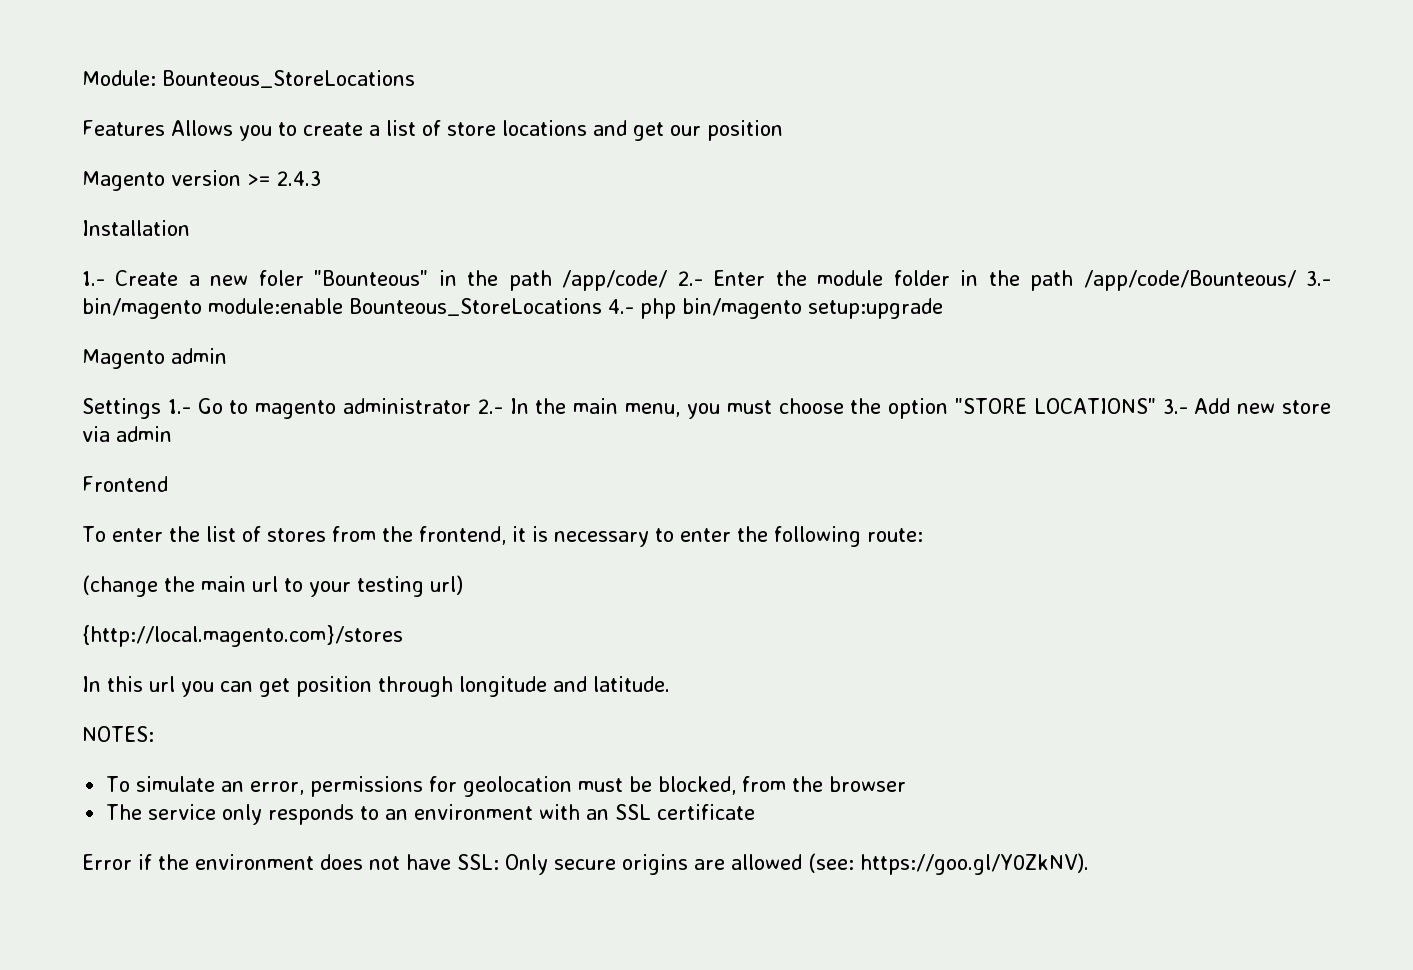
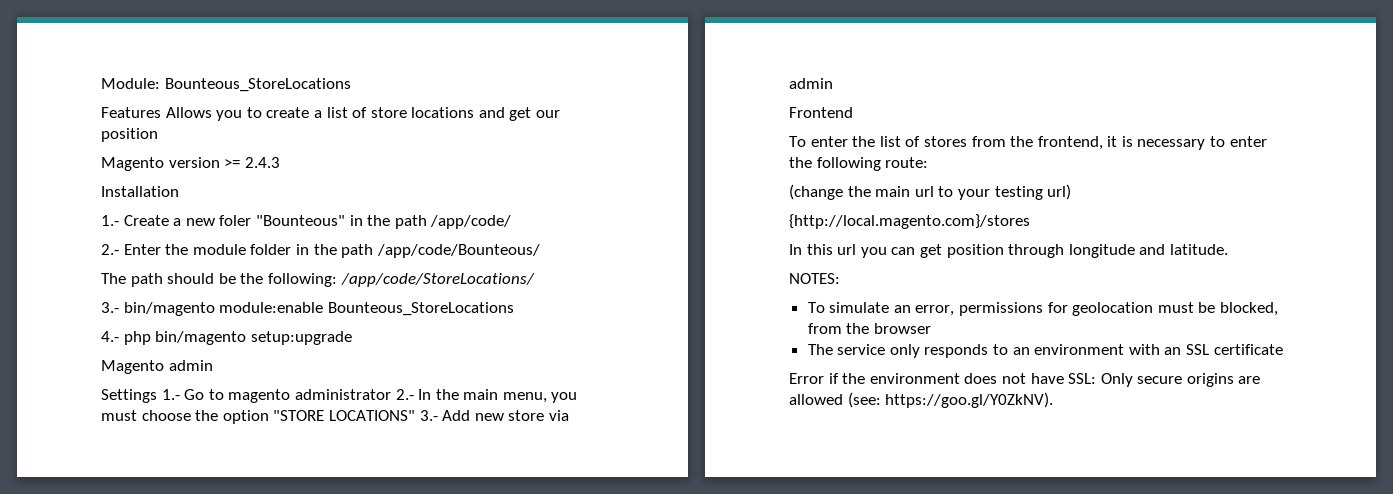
- 1.- Create a new foler "Bounteous" in the path /app/code/ 2.- Enter the module folder in the path /app/code/Bounteous/ 3.- bin/magento module:enable Bounteous_StoreLocations 4.- php bin/magento setup:upgrade
+ 1.- Create a new foler "Bounteous" in the path /app/code/
+ 2.- Enter the module folder in the path /app/code/Bounteous/
+ The path should be the following: /app/code/StoreLocations/
+ 3.- bin/magento module:enable Bounteous_StoreLocations
+ 4.- php bin/magento setup:upgrade

